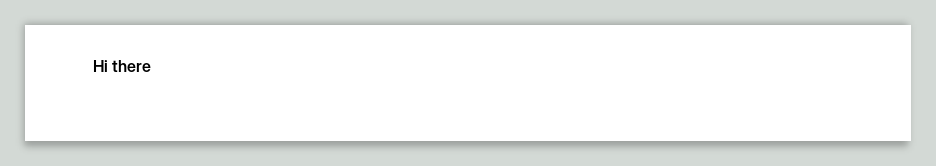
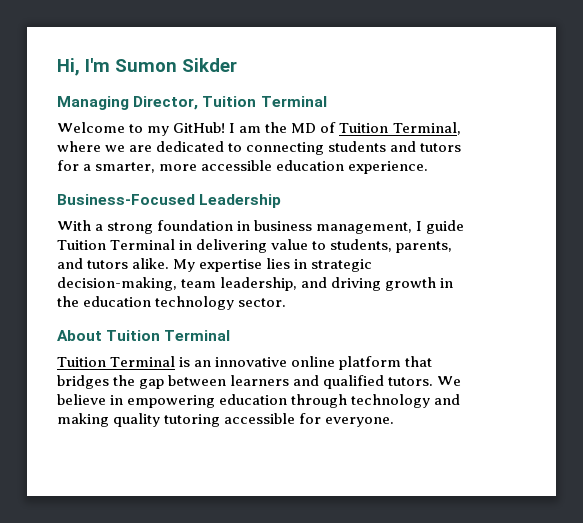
- Hi there
+ Hi, I'm Sumon Sikder
+ Managing Director, Tuition Terminal
+ Welcome to my GitHub! I am the MD of Tuition Terminal, where we are dedicated to connecting students and tutors for a smarter, more accessible education experience.
+ Business-Focused Leadership
+ With a strong foundation in business management, I guide Tuition Terminal in delivering value to students, parents, and tutors alike. My expertise lies in strategic decision-making, team leadership, and driving growth in the education technology sector.
+ About Tuition Terminal
+ Tuition Terminal is an innovative online platform that bridges the gap between learners and qualified tutors. We believe in empowering education through technology and making quality tutoring accessible for everyone.

